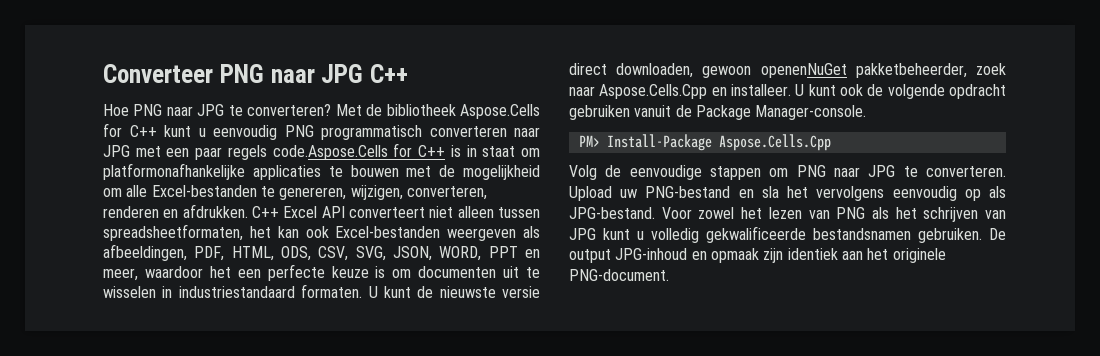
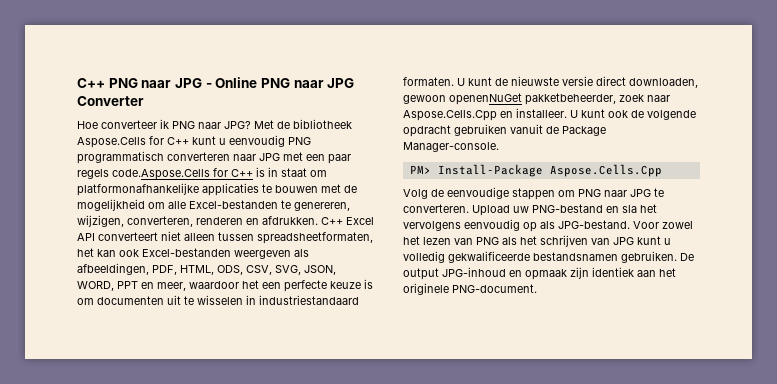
- Converteer PNG naar JPG C++
- Hoe PNG naar JPG te converteren?
+ C++ PNG naar JPG - Online PNG naar JPG Converter
+ Hoe converteer ik PNG naar JPG?

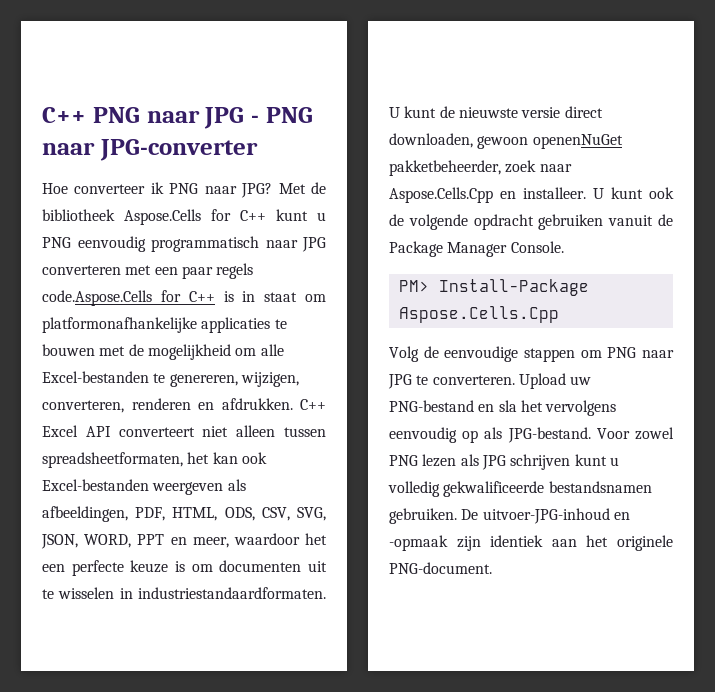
- C++ PNG naar JPG - Online PNG naar JPG Converter
+ C++ PNG naar JPG - PNG naar JPG-converter
- Met de bibliotheek Aspose.Cells for C++ kunt u eenvoudig PNG programmatisch converteren naar JPG met een paar regels code.Aspose.Cells for C++ is in staat om platformonafhankelijke applicaties te bouwen met de mogelijkheid om alle Excel-bestanden te genereren, wijzigen, converteren, renderen en afdrukken.
+ Met de bibliotheek Aspose.Cells for C++ kunt u PNG eenvoudig programmatisch naar JPG converteren met een paar regels code.Aspose.Cells for C++ is in staat om platformonafhankelijke applicaties te bouwen met de mogelijkheid om alle Excel-bestanden te genereren, wijzigen, converteren, renderen en afdrukken.
- C++ Excel API converteert niet alleen tussen spreadsheetformaten, het kan ook Excel-bestanden weergeven als afbeeldingen, PDF, HTML, ODS, CSV, SVG, JSON, WORD, PPT en meer, waardoor het een perfecte keuze is om documenten uit te wisselen in industriestandaard formaten.
+ C++ Excel API converteert niet alleen tussen spreadsheetformaten, het kan ook Excel-bestanden weergeven als afbeeldingen, PDF, HTML, ODS, CSV, SVG, JSON, WORD, PPT en meer, waardoor het een perfecte keuze is om documenten uit te wisselen in industriestandaardformaten.
- U kunt ook de volgende opdracht gebruiken vanuit de Package Manager-console.
+ U kunt ook de volgende opdracht gebruiken vanuit de Package Manager Console.
- Voor zowel het lezen van PNG als het schrijven van JPG kunt u volledig gekwalificeerde bestandsnamen gebruiken.
+ Voor zowel PNG lezen als JPG schrijven kunt u volledig gekwalificeerde bestandsnamen gebruiken.
- De output JPG-inhoud en opmaak zijn identiek aan het originele PNG-document.
+ De uitvoer-JPG-inhoud en -opmaak zijn identiek aan het originele PNG-document.

